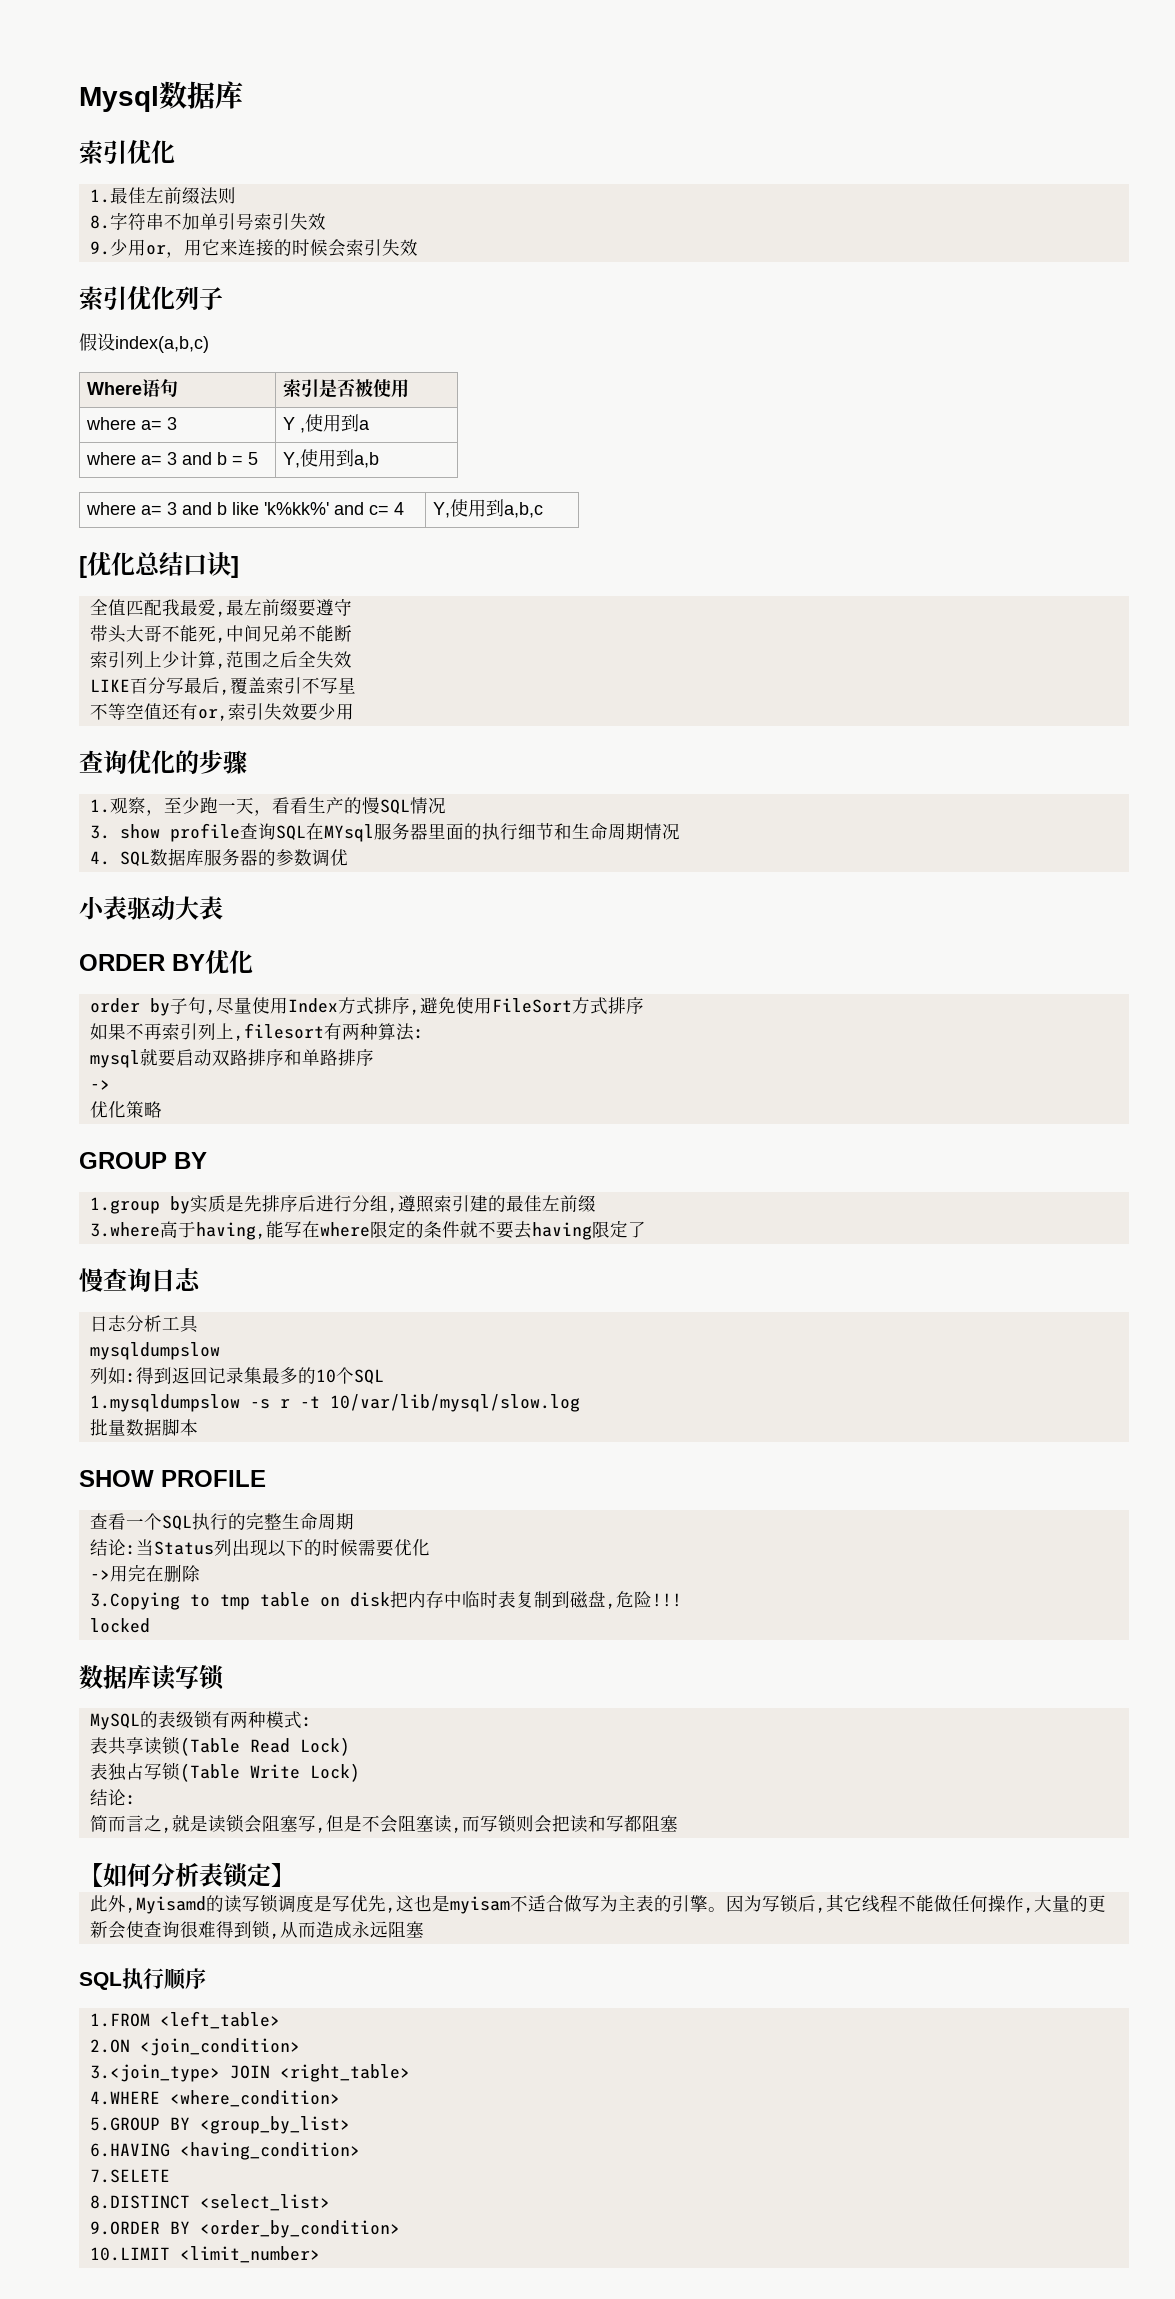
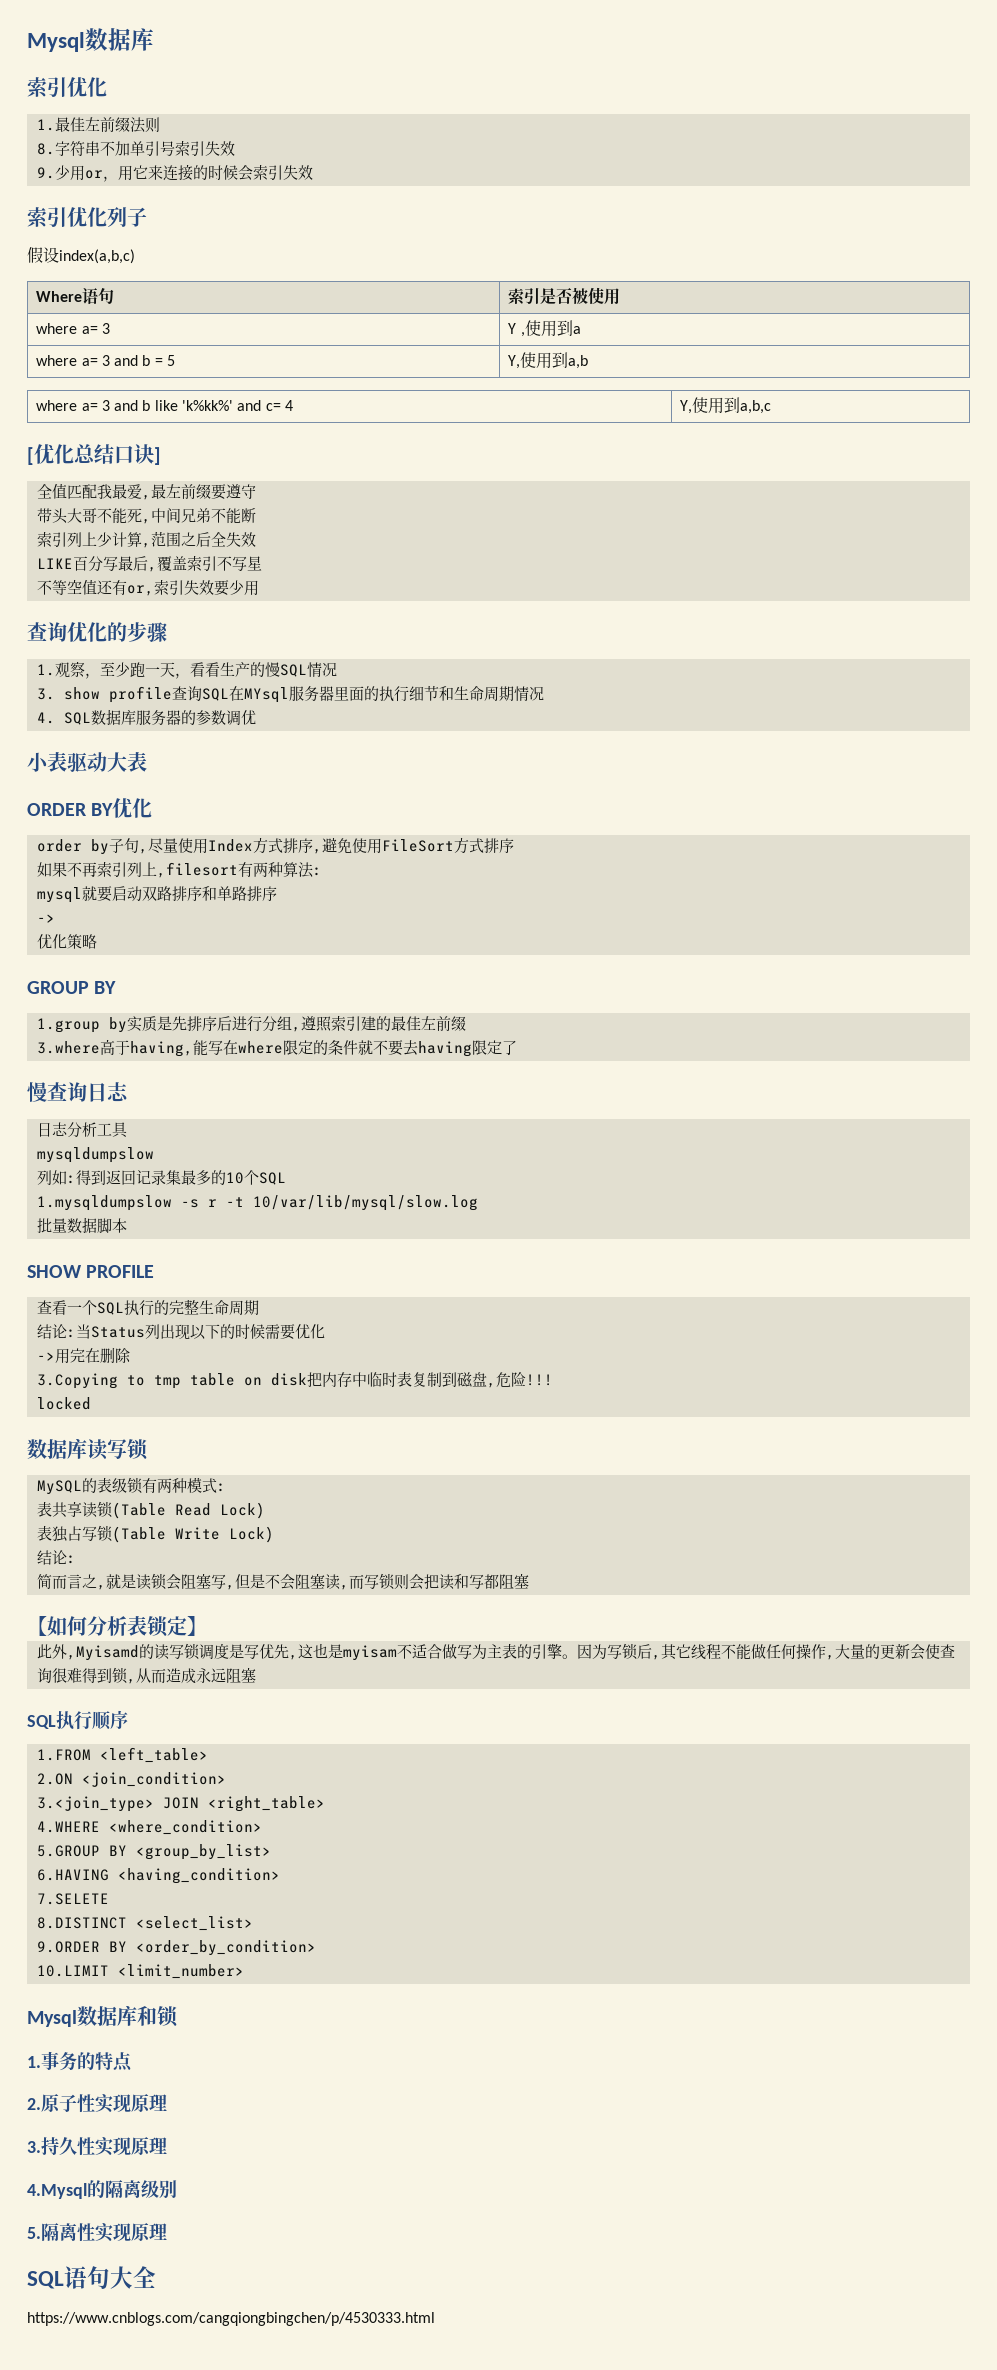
+ Mysql数据库和锁
+ 1.事务的特点
+ 2.原子性实现原理
+ 3.持久性实现原理
+ 4.Mysql的隔离级别
+ 5.隔离性实现原理
+ SQL语句大全
+ https://www.cnblogs.com/cangqiongbingchen/p/4530333.html

